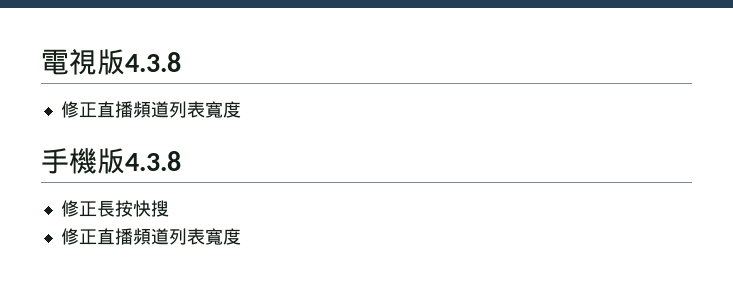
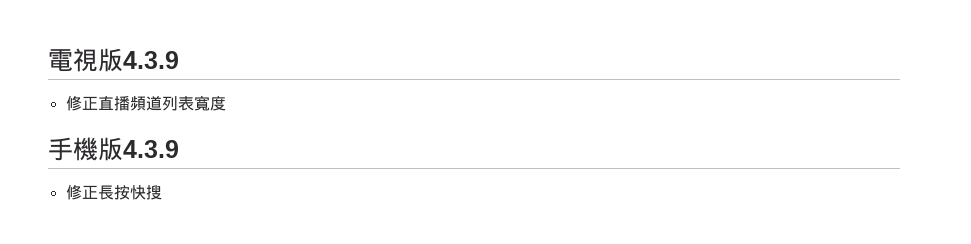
- 電視版4.3.8
+ 電視版4.3.9
- 手機版4.3.8
+ 手機版4.3.9
  修正長按快搜
- 修正直播頻道列表寬度

